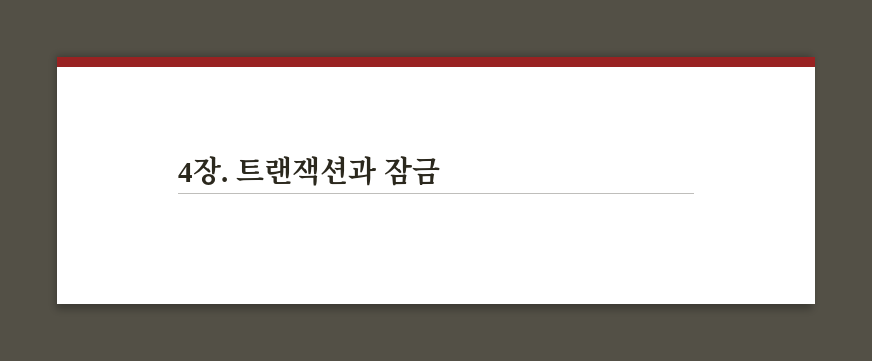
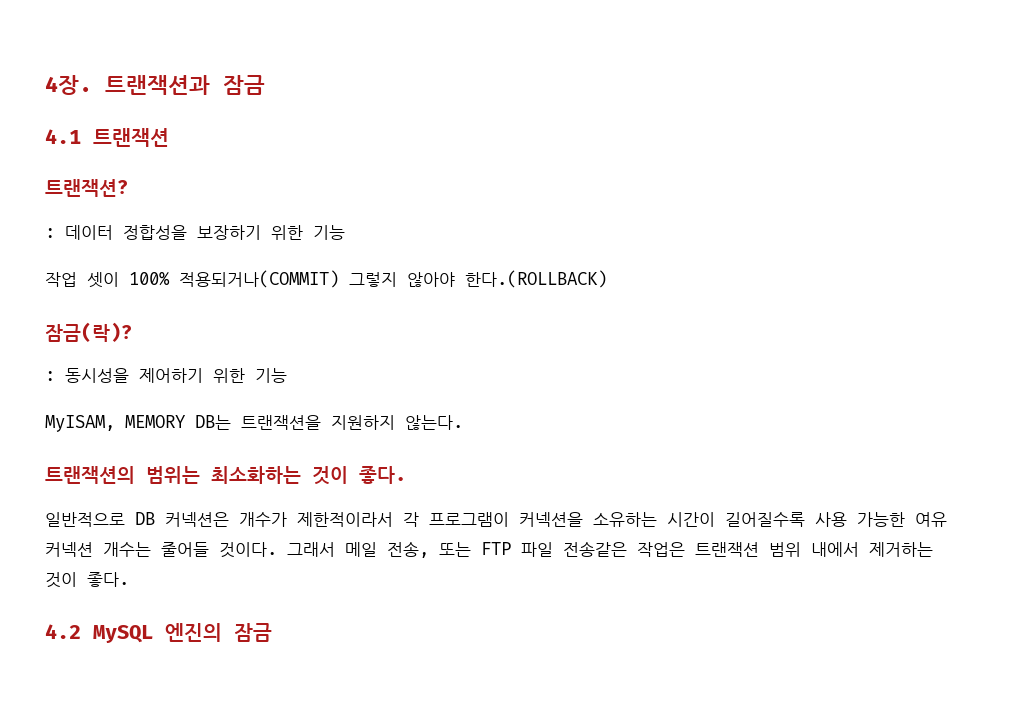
+ 4.1 트랜잭션
+ 트랜잭션?
+ : 데이터 정합성을 보장하기 위한 기능
+ 작업 셋이 100% 적용되거나(COMMIT) 그렇지 않아야 한다.(ROLLBACK)
+ 잠금(락)?
+ : 동시성을 제어하기 위한 기능
+ MyISAM, MEMORY DB는 트랜잭션을 지원하지 않는다.
+ 트랜잭션의 범위는 최소화하는 것이 좋다.
+ 일반적으로 DB 커넥션은 개수가 제한적이라서 각 프로그램이 커넥션을 소유하는 시간이 길어질수록 사용 가능한 여유 커넥션 개수는 줄어들 것이다. 그래서 메일 전송, 또는 FTP 파일 전송같은 작업은 트랜잭션 범위 내에서 제거하는 것이 좋다.
+ 4.2 MySQL 엔진의 잠금

